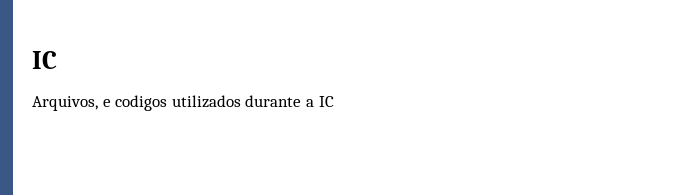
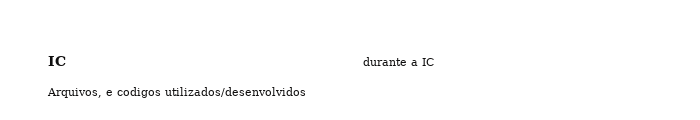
- Arquivos, e codigos utilizados durante a IC
+ Arquivos, e codigos utilizados/desenvolvidos durante a IC

